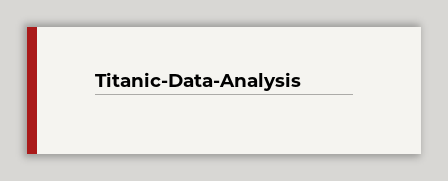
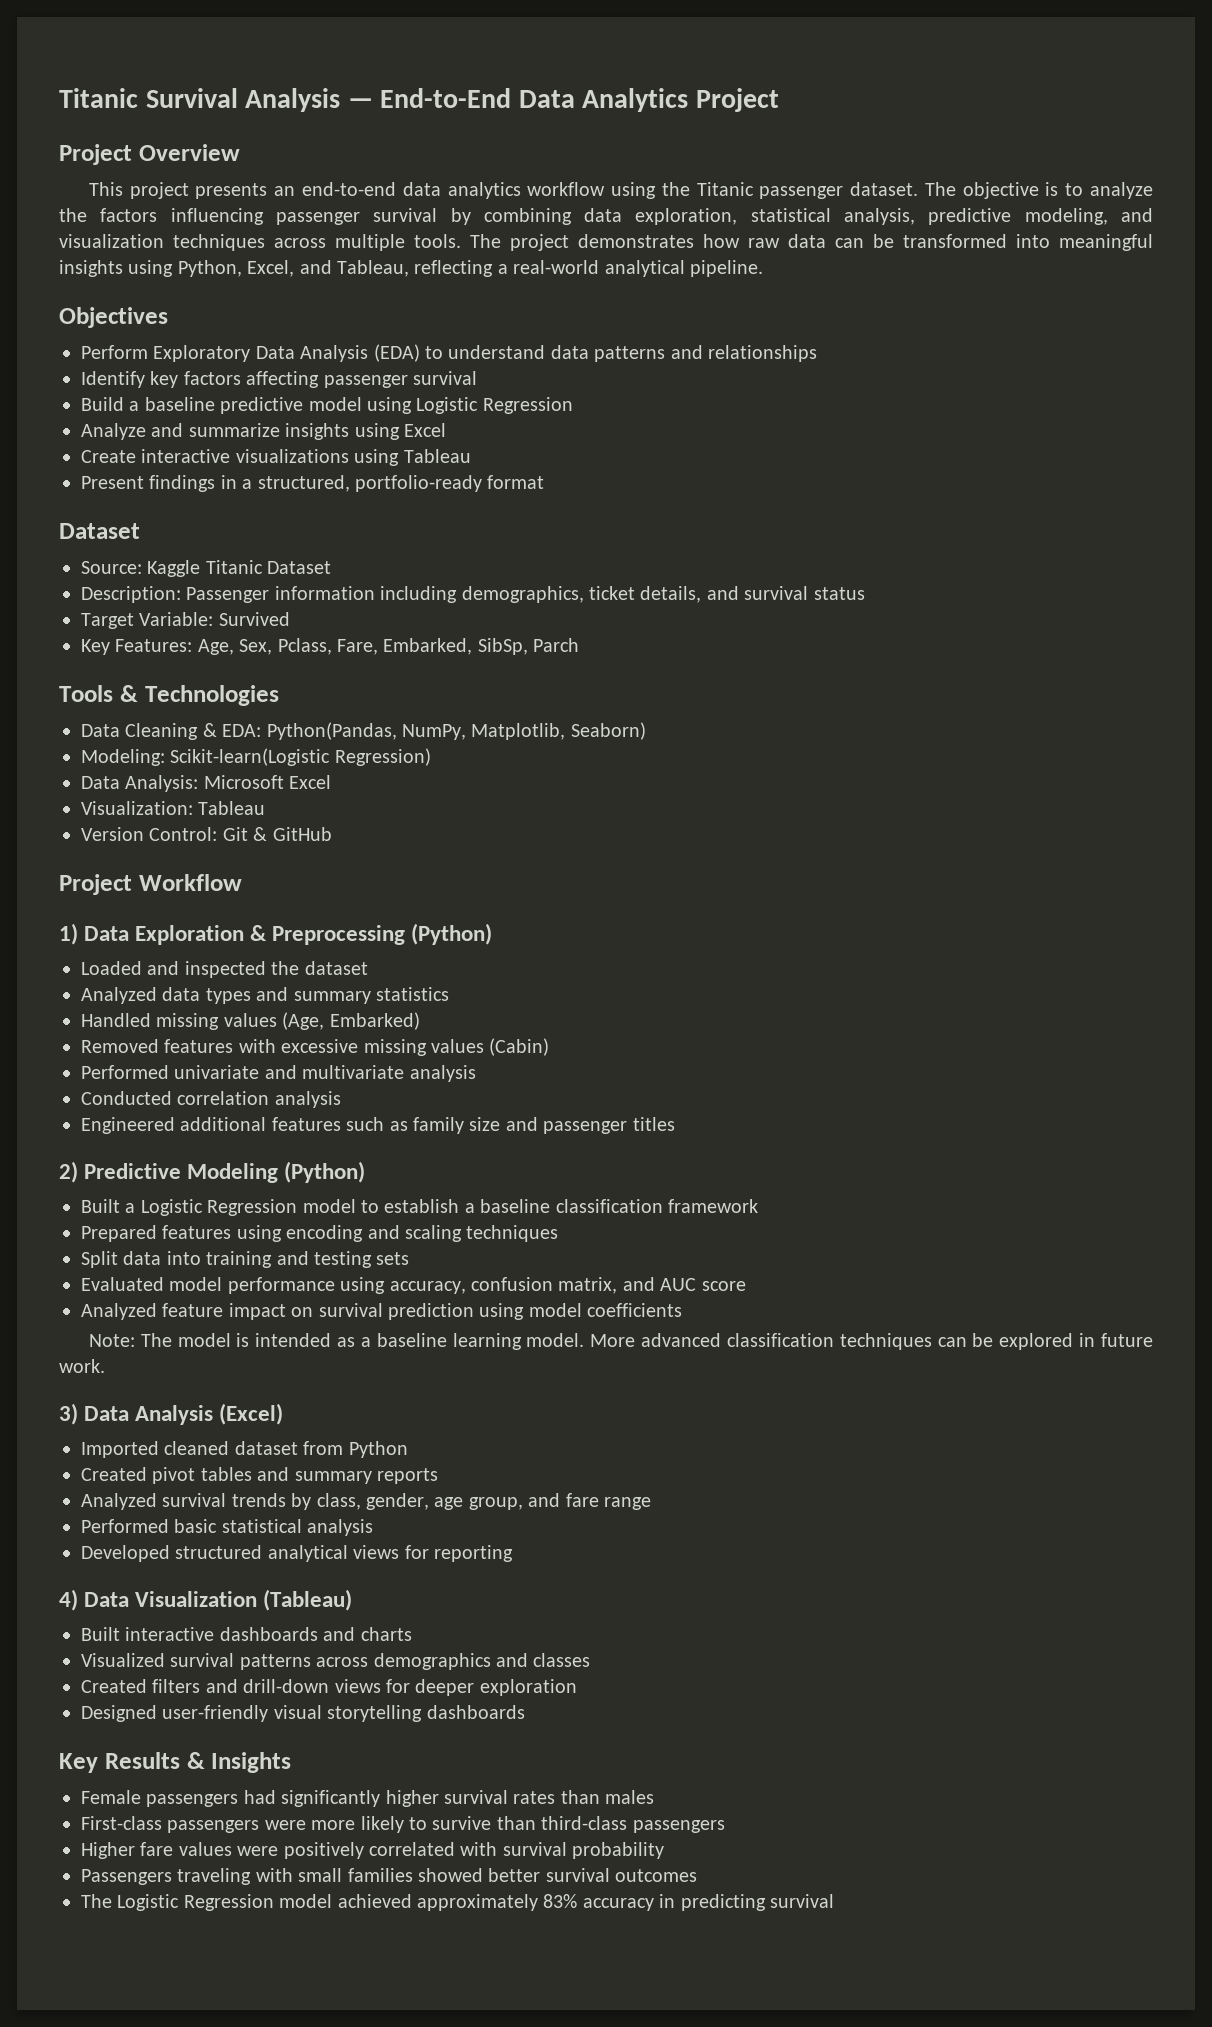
- Titanic-Data-Analysis
+ Titanic Survival Analysis — End-to-End Data Analytics Project
+ Project Overview
+ This project presents an end-to-end data analytics workflow using the Titanic passenger dataset. The objective is to analyze the factors influencing passenger survival by combining data exploration, statistical analysis, predictive modeling, and visualization techniques across multiple tools. The project demonstrates how raw data can be transformed into meaningful insights using Python, Excel, and Tableau, reflecting a real-world analytical pipeline.
+ Objectives
+ Perform Exploratory Data Analysis (EDA) to understand data patterns and relationships
+ Identify key factors affecting passenger survival
+ Build a baseline predictive model using Logistic Regression
+ Analyze and summarize insights using Excel
+ Create interactive visualizations using Tableau
+ Present findings in a structured, portfolio-ready format
+ Dataset
+ Source: Kaggle Titanic Dataset
+ Description: Passenger information including demographics, ticket details, and survival status
+ Target Variable: Survived
+ Key Features: Age, Sex, Pclass, Fare, Embarked, SibSp, Parch
+ Tools & Technologies
+ Data Cleaning & EDA: Python(Pandas, NumPy, Matplotlib, Seaborn)
+ Modeling: Scikit-learn(Logistic Regression)
+ Data Analysis: Microsoft Excel
+ Visualization: Tableau
+ Version Control: Git & GitHub
+ Project Workflow
+ 1) Data Exploration & Preprocessing (Python)
+ Loaded and inspected the dataset
+ Analyzed data types and summary statistics
+ Handled missing values (Age, Embarked)
+ Removed features with excessive missing values (Cabin)
+ Performed univariate and multivariate analysis
+ Conducted correlation analysis
+ Engineered additional features such as family size and passenger titles
+ 2) Predictive Modeling (Python)
+ Built a Logistic Regression model to establish a baseline classification framework
+ Prepared features using encoding and scaling techniques
+ Split data into training and testing sets
+ Evaluated model performance using accuracy, confusion matrix, and AUC score
+ Analyzed feature impact on survival prediction using model coefficients
+ Note: The model is intended as a baseline learning model. More advanced classification techniques can be explored in future work.
+ 3) Data Analysis (Excel)
+ Imported cleaned dataset from Python
+ Created pivot tables and summary reports
+ Analyzed survival trends by class, gender, age group, and fare range
+ Performed basic statistical analysis
+ Developed structured analytical views for reporting
+ 4) Data Visualization (Tableau)
+ Built interactive dashboards and charts
+ Visualized survival patterns across demographics and classes
+ Created filters and drill-down views for deeper exploration
+ Designed user-friendly visual storytelling dashboards
+ Key Results & Insights
+ Female passengers had significantly higher survival rates than males
+ First-class passengers were more likely to survive than third-class passengers
+ Higher fare values were positively correlated with survival probability
+ Passengers traveling with small families showed better survival outcomes
+ The Logistic Regression model achieved approximately 83% accuracy in predicting survival

